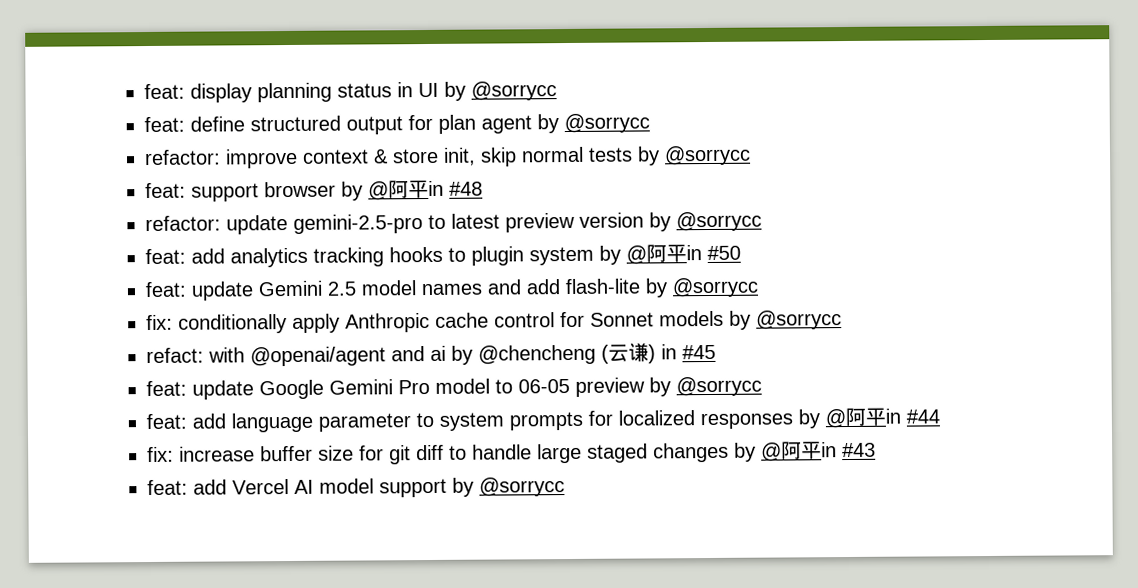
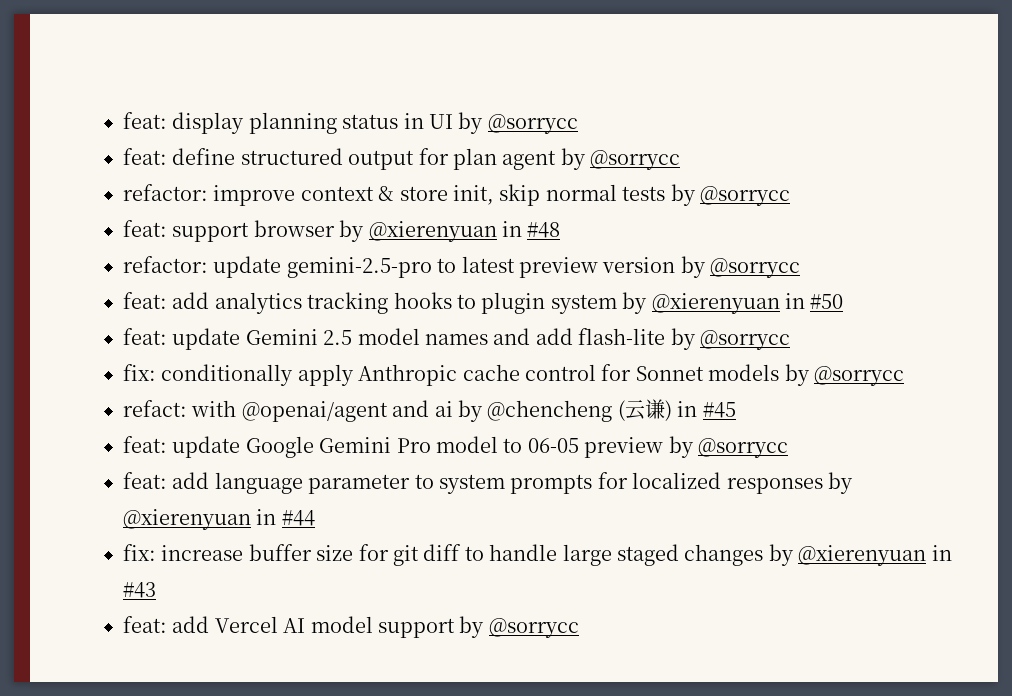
- feat: support browser by @阿平in #48
+ feat: support browser by @xierenyuan in #48
- feat: add analytics tracking hooks to plugin system by @阿平in #50
+ feat: add analytics tracking hooks to plugin system by @xierenyuan in #50
- feat: add language parameter to system prompts for localized responses by @阿平in #44
+ feat: add language parameter to system prompts for localized responses by @xierenyuan in #44
- fix: increase buffer size for git diff to handle large staged changes by @阿平in #43
+ fix: increase buffer size for git diff to handle large staged changes by @xierenyuan in #43

